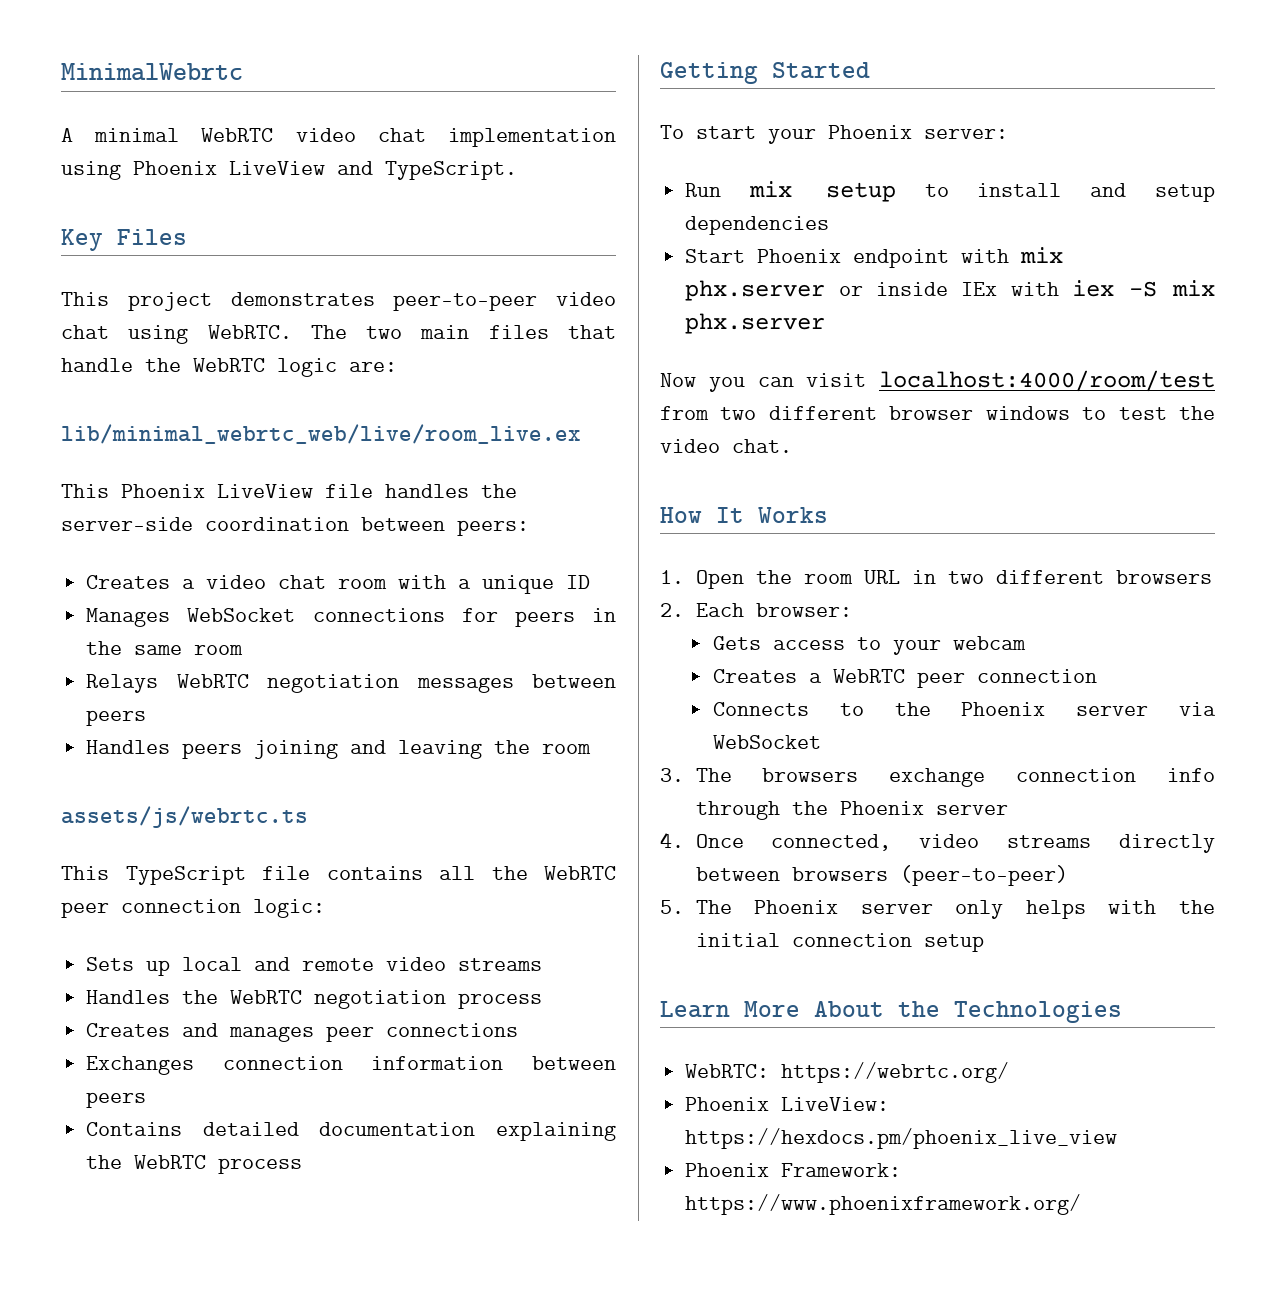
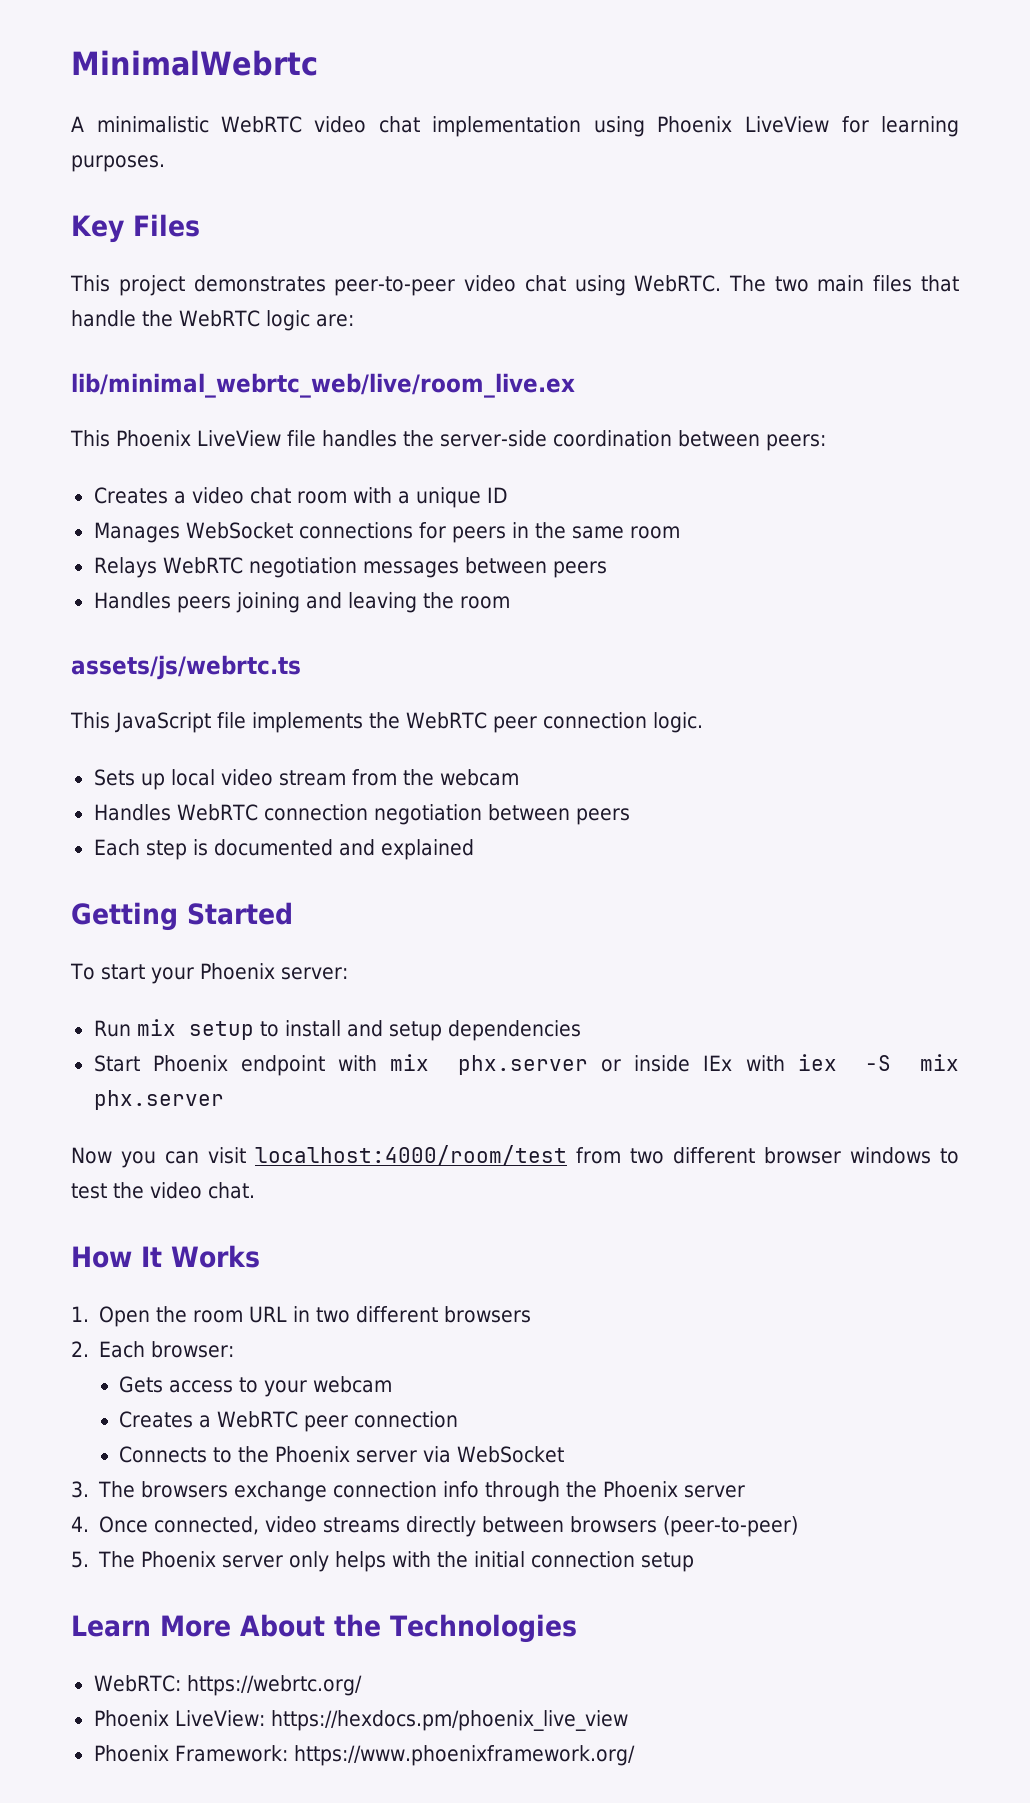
- A minimal WebRTC video chat implementation using Phoenix LiveView and TypeScript.
+ A minimalistic WebRTC video chat implementation using Phoenix LiveView for learning purposes.
- This TypeScript file contains all the WebRTC peer connection logic:
+ This JavaScript file implements the WebRTC peer connection logic.
- Sets up local and remote video streams
- Handles the WebRTC negotiation process
- Creates and manages peer connections
- Exchanges connection information between peers
- Contains detailed documentation explaining the WebRTC process
+ Sets up local video stream from the webcam
+ Handles WebRTC connection negotiation between peers
+ Each step is documented and explained

